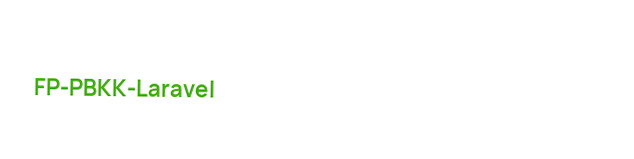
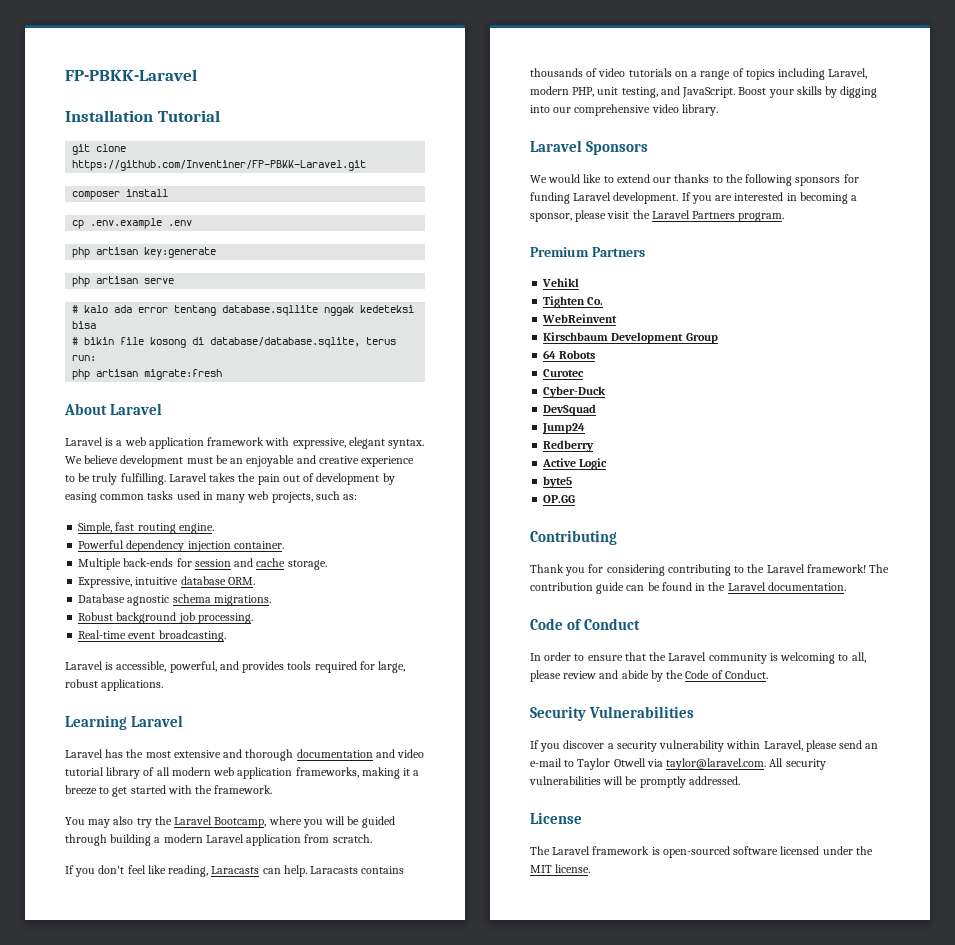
+ Installation Tutorial
+ git clone https://github.com/Inventiner/FP-PBKK-Laravel.git
+ composer install
+ cp .env.example .env
+ php artisan key:generate
+ php artisan serve
+ # kalo ada error tentang database.sqllite nggak kedeteksi bisa
+ # bikin file kosong di database/database.sqlite, terus run:
+ php artisan migrate:fresh
+ About Laravel
+ Laravel is a web application framework with expressive, elegant syntax. We believe development must be an enjoyable and creative experience to be truly fulfilling. Laravel takes the pain out of development by easing common tasks used in many web projects, such as:
+ Simple, fast routing engine.
+ Powerful dependency injection container.
+ Multiple back-ends for session and cache storage.
+ Expressive, intuitive database ORM.
+ Database agnostic schema migrations.
+ Robust background job processing.
+ Real-time event broadcasting.
+ Laravel is accessible, powerful, and provides tools required for large, robust applications.
+ Learning Laravel
+ Laravel has the most extensive and thorough documentation and video tutorial library of all modern web application frameworks, making it a breeze to get started with the framework.
+ You may also try the Laravel Bootcamp, where you will be guided through building a modern Laravel application from scratch.
+ If you don't feel like reading, Laracasts can help. Laracasts contains thousands of video tutorials on a range of topics including Laravel, modern PHP, unit testing, and JavaScript. Boost your skills by digging into our comprehensive video library.
+ Laravel Sponsors
+ We would like to extend our thanks to the following sponsors for funding Laravel development. If you are interested in becoming a sponsor, please visit the Laravel Partners program.
+ Premium Partners
+ Vehikl
+ Tighten Co.
+ WebReinvent
+ Kirschbaum Development Group
+ 64 Robots
+ Curotec
+ Cyber-Duck
+ DevSquad
+ Jump24
+ Redberry
+ Active Logic
+ byte5
+ OP.GG
+ Contributing
+ Thank you for considering contributing to the Laravel framework! The contribution guide can be found in the Laravel documentation.
+ Code of Conduct
+ In order to ensure that the Laravel community is welcoming to all, please review and abide by the Code of Conduct.
+ Security Vulnerabilities
+ If you discover a security vulnerability within Laravel, please send an e-mail to Taylor Otwell via taylor@laravel.com. All security vulnerabilities will be promptly addressed.
+ License
+ The Laravel framework is open-sourced software licensed under the MIT license.

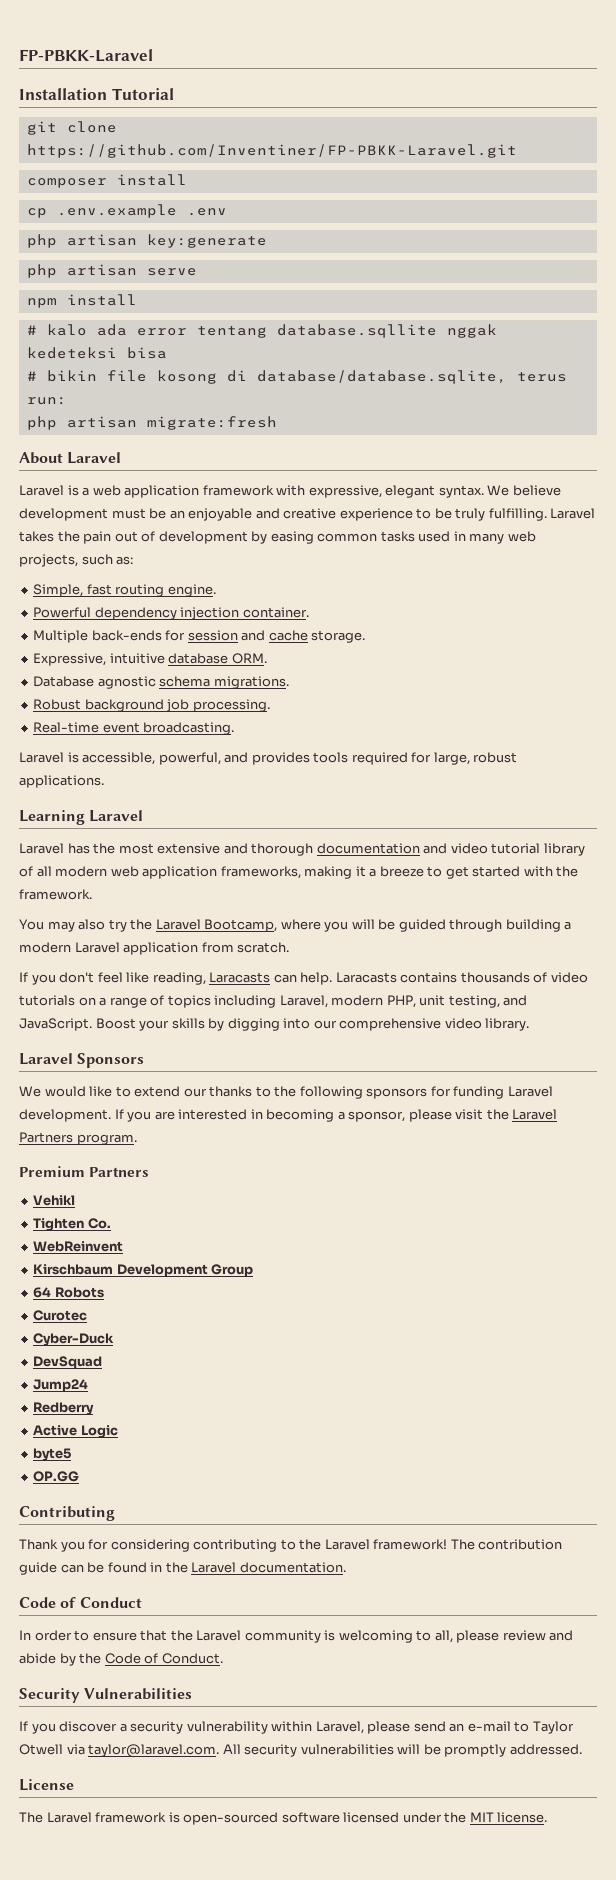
+ npm install

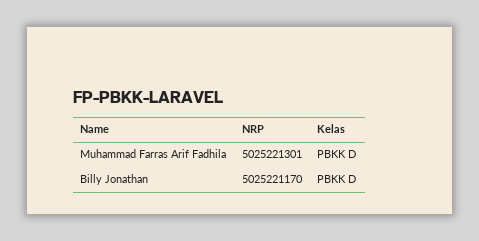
- FP-PBKK-Laravel
- Installation Tutorial
- git clone https://github.com/Inventiner/FP-PBKK-Laravel.git
- composer install
- cp .env.example .env
- php artisan key:generate
- php artisan serve
- npm install
- # kalo ada error tentang database.sqllite nggak kedeteksi bisa
- # bikin file kosong di database/database.sqlite, terus run:
- php artisan migrate:fresh
- About Laravel
- Laravel is a web application framework with expressive, elegant syntax. We believe development must be an enjoyable and creative experience to be truly fulfilling. Laravel takes the pain out of development by easing common tasks used in many web projects, such as:
- Simple, fast routing engine.
- Powerful dependency injection container.
- Multiple back-ends for session and cache storage.
- Expressive, intuitive database ORM.
- Database agnostic schema migrations.
- Robust background job processing.
- Real-time event broadcasting.
- Laravel is accessible, powerful, and provides tools required for large, robust applications.
- Learning Laravel
- Laravel has the most extensive and thorough documentation and video tutorial library of all modern web application frameworks, making it a breeze to get started with the framework.
- You may also try the Laravel Bootcamp, where you will be guided through building a modern Laravel application from scratch.
- If you don't feel like reading, Laracasts can help. Laracasts contains thousands of video tutorials on a range of topics including Laravel, modern PHP, unit testing, and JavaScript. Boost your skills by digging into our comprehensive video library.
- Laravel Sponsors
- We would like to extend our thanks to the following sponsors for funding Laravel development. If you are interested in becoming a sponsor, please visit the Laravel Partners program.
- Premium Partners
- Vehikl
- Tighten Co.
- WebReinvent
- Kirschbaum Development Group
- 64 Robots
- Curotec
- Cyber-Duck
- DevSquad
- Jump24
- Redberry
- Active Logic
- byte5
- OP.GG
- Contributing
- Thank you for considering contributing to the Laravel framework! The contribution guide can be found in the Laravel documentation.
- Code of Conduct
- In order to ensure that the Laravel community is welcoming to all, please review and abide by the Code of Conduct.
- Security Vulnerabilities
- If you discover a security vulnerability within Laravel, please send an e-mail to Taylor Otwell via taylor@laravel.com. All security vulnerabilities will be promptly addressed.
- License
- The Laravel framework is open-sourced software licensed under the MIT license.
+ FP-PBKK-LARAVEL
+ Name | NRP | Kelas
+ Muhammad Farras Arif Fadhila | 5025221301 | PBKK D
+ Billy Jonathan | 5025221170 | PBKK D

